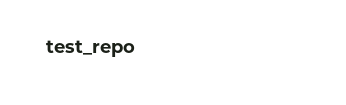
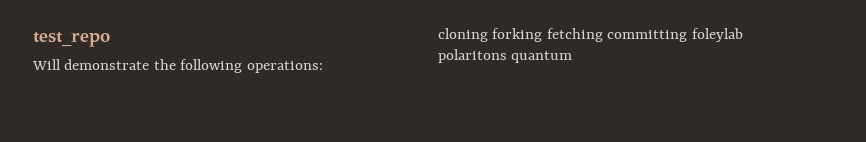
+ Will demonstrate the following operations:
+ cloning forking fetching committing foleylab polaritons quantum

